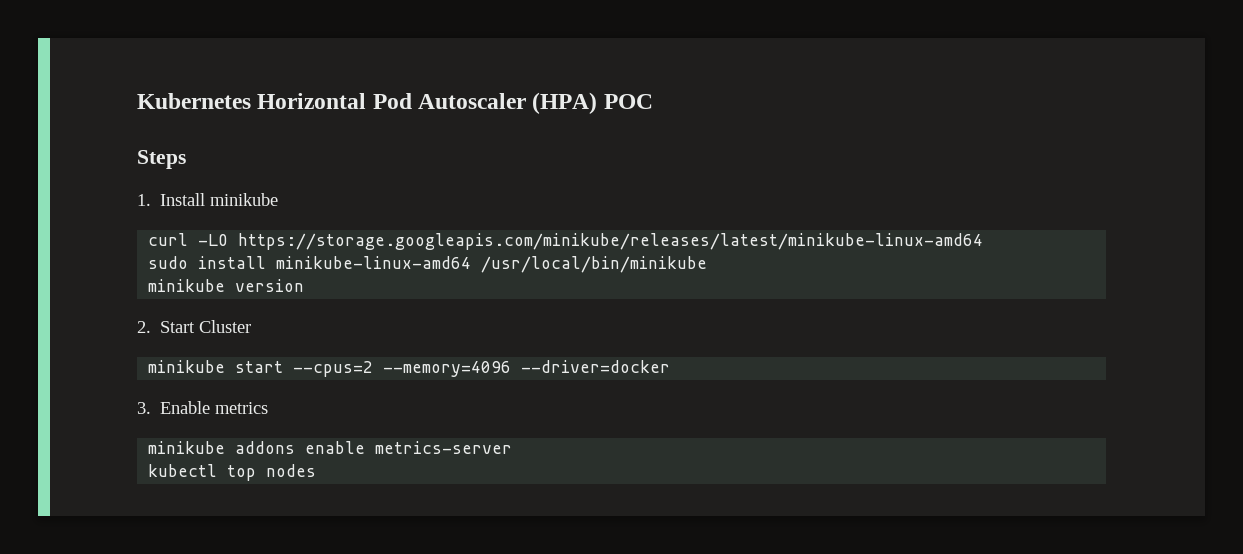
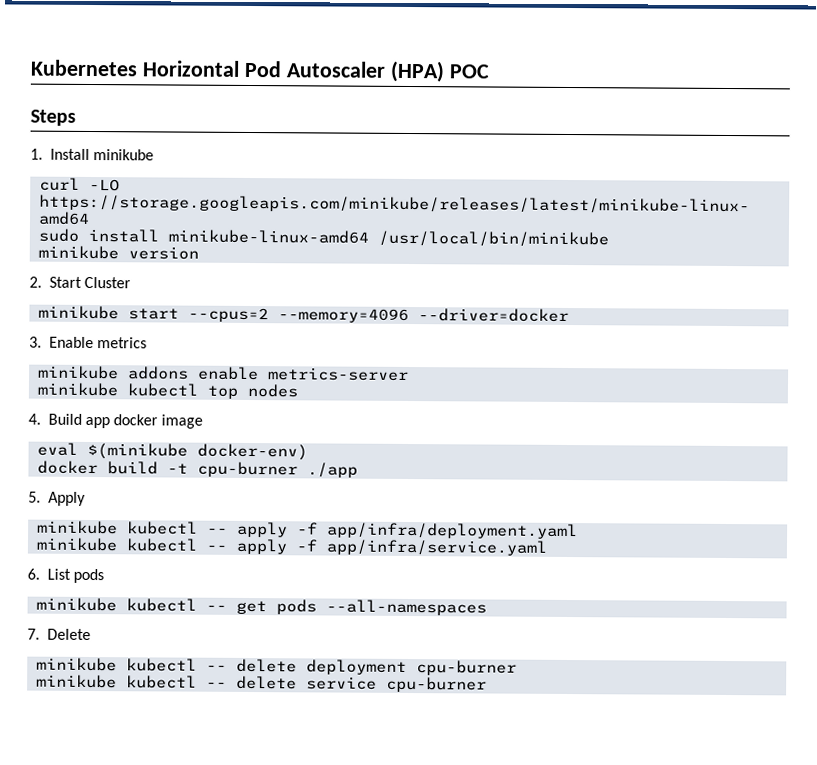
- kubectl top nodes
+ minikube kubectl top nodes
+ 4. Build app docker image
+ eval $(minikube docker-env)
+ docker build -t cpu-burner ./app
+ 5. Apply
+ minikube kubectl -- apply -f app/infra/deployment.yaml
+ minikube kubectl -- apply -f app/infra/service.yaml
+ 6. List pods
+ minikube kubectl -- get pods --all-namespaces
+ 7. Delete
+ minikube kubectl -- delete deployment cpu-burner
+ minikube kubectl -- delete service cpu-burner

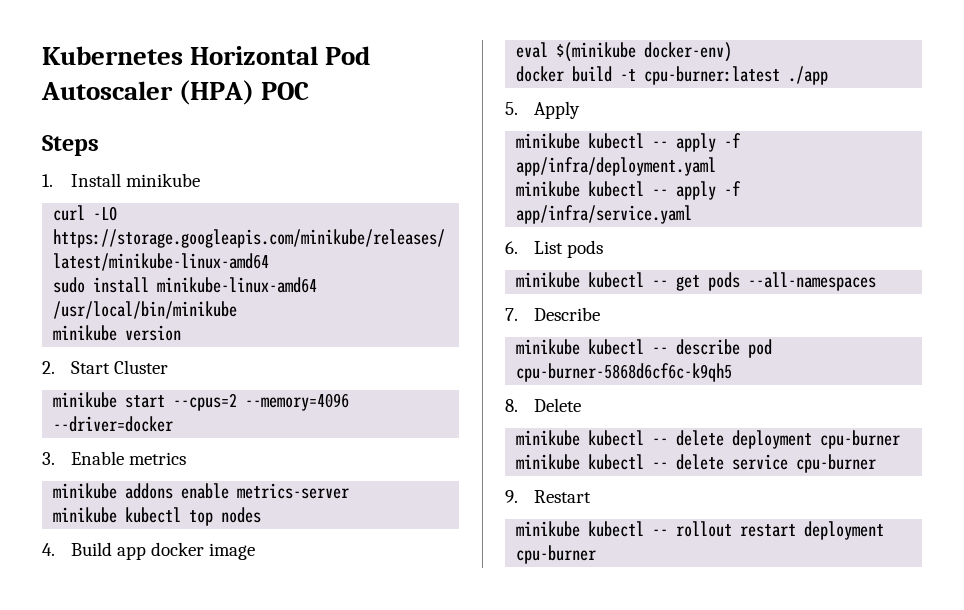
- docker build -t cpu-burner ./app
+ docker build -t cpu-burner:latest ./app
- 7. Delete
+ 7. Describe
+ minikube kubectl -- describe pod cpu-burner-5868d6cf6c-k9qh5
+ 8. Delete
+ 9. Restart
+ minikube kubectl -- rollout restart deployment cpu-burner

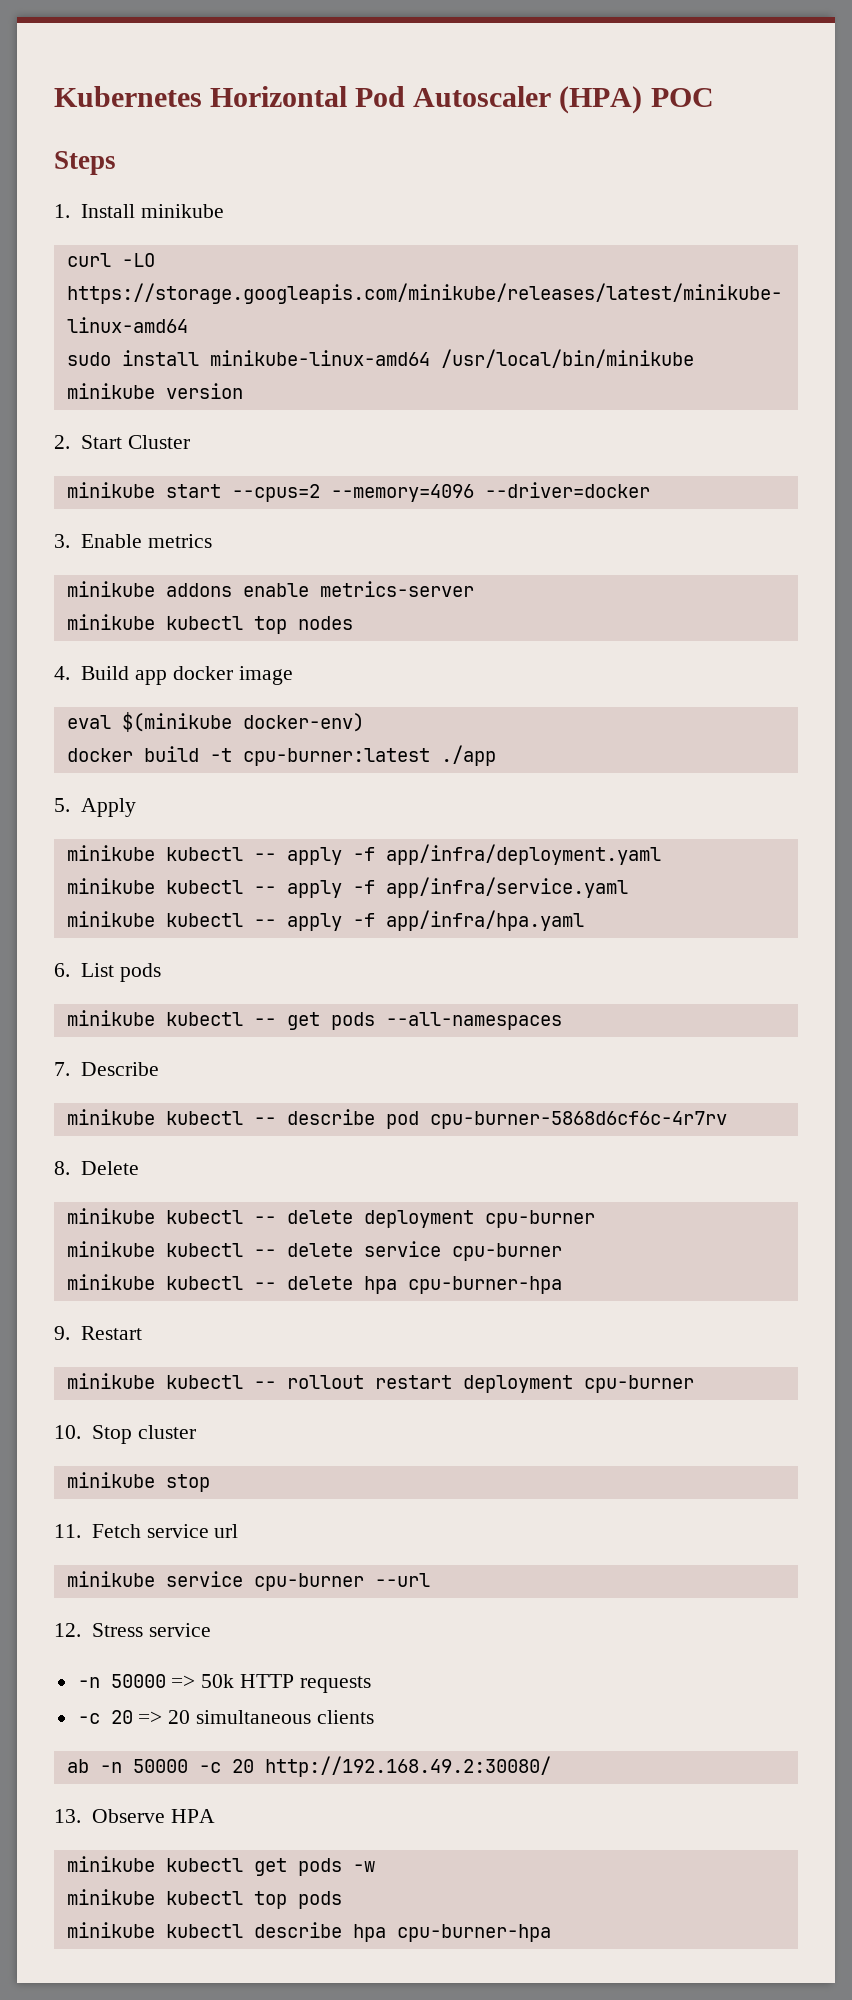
+ minikube kubectl -- apply -f app/infra/hpa.yaml
- minikube kubectl -- describe pod cpu-burner-5868d6cf6c-k9qh5
+ minikube kubectl -- describe pod cpu-burner-5868d6cf6c-4r7rv
+ minikube kubectl -- delete hpa cpu-burner-hpa
+ 10. Stop cluster
+ minikube stop
+ 11. Fetch service url
+ minikube service cpu-burner --url
+ 12. Stress service
+ -n 50000 => 50k HTTP requests
+ -c 20 => 20 simultaneous clients
+ ab -n 50000 -c 20 http://192.168.49.2:30080/
+ 13. Observe HPA
+ minikube kubectl get pods -w
+ minikube kubectl top pods
+ minikube kubectl describe hpa cpu-burner-hpa

